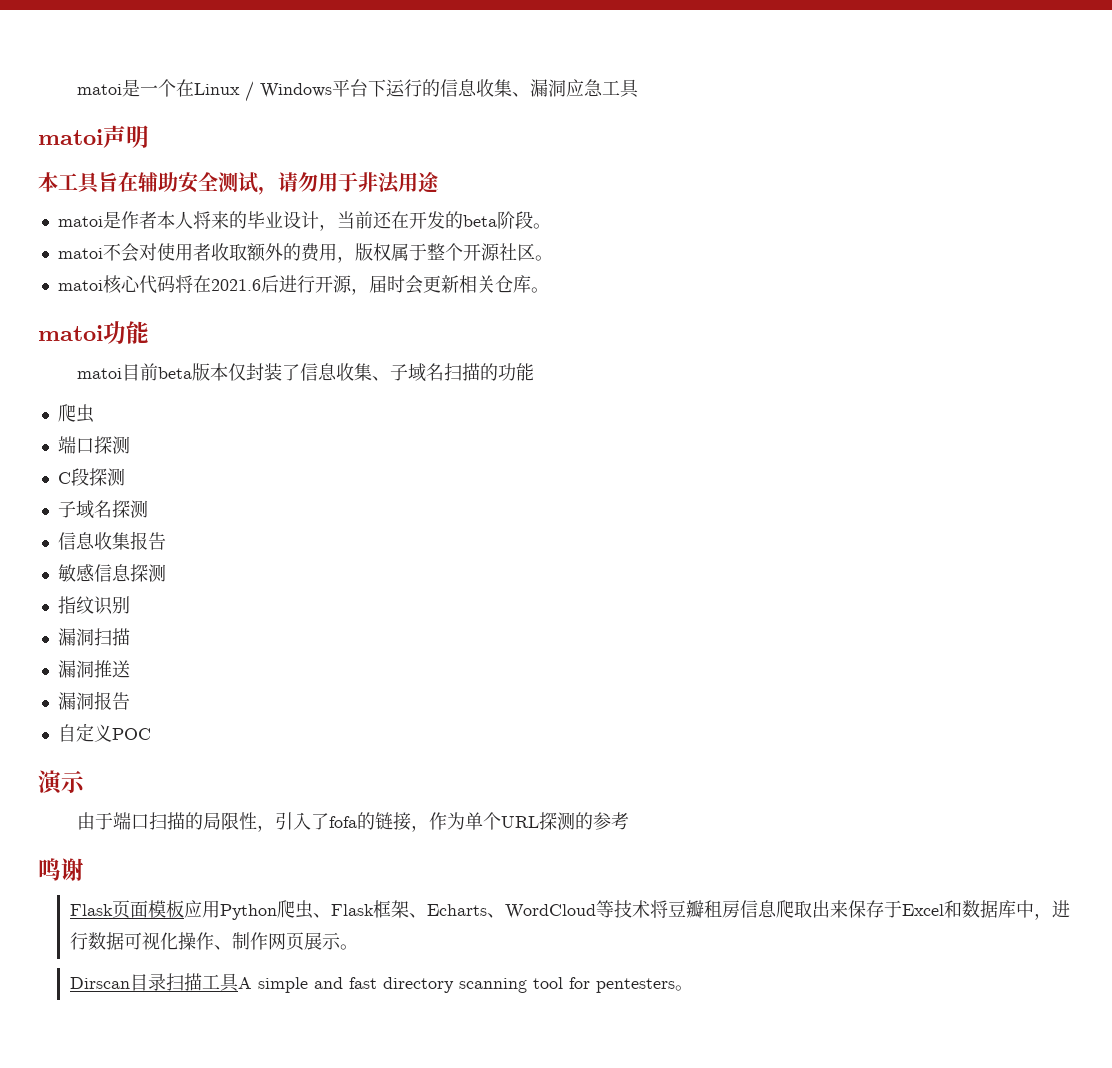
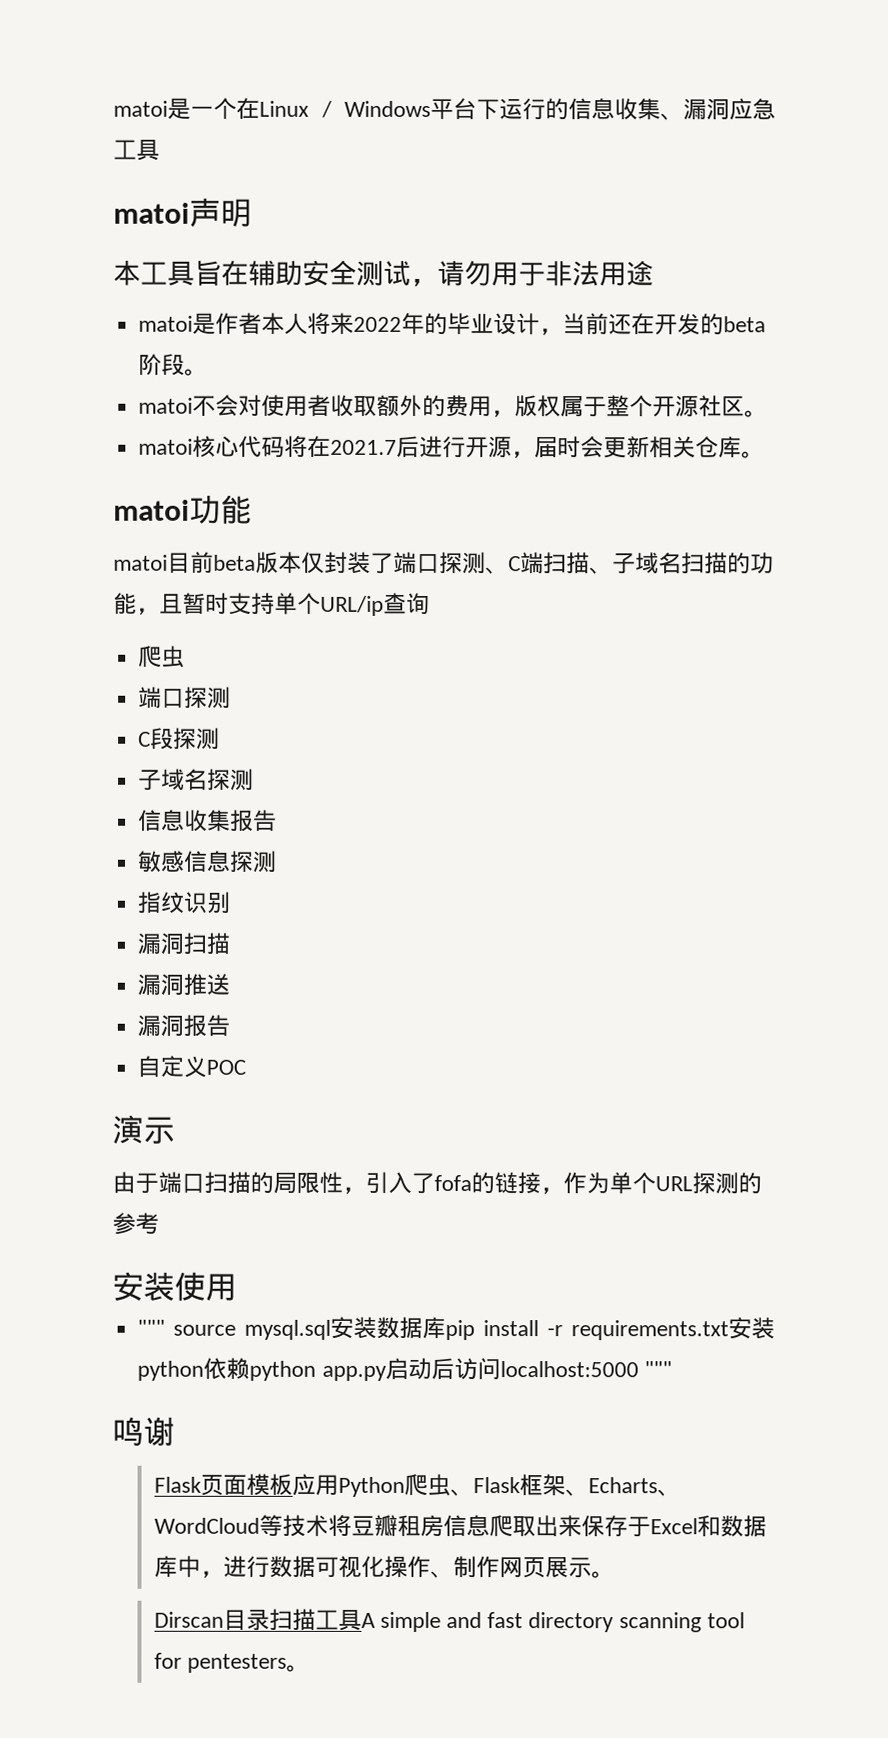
- matoi是作者本人将来的毕业设计，当前还在开发的beta阶段。
+ matoi是作者本人将来2022年的毕业设计，当前还在开发的beta阶段。
- matoi核心代码将在2021.6后进行开源，届时会更新相关仓库。
+ matoi核心代码将在2021.7后进行开源，届时会更新相关仓库。
- matoi目前beta版本仅封装了信息收集、子域名扫描的功能
+ matoi目前beta版本仅封装了端口探测、C端扫描、子域名扫描的功能，且暂时支持单个URL/ip查询
+ 安装使用
+ """ source mysql.sql安装数据库pip install -r requirements.txt安装python依赖python app.py启动后访问localhost:5000 """

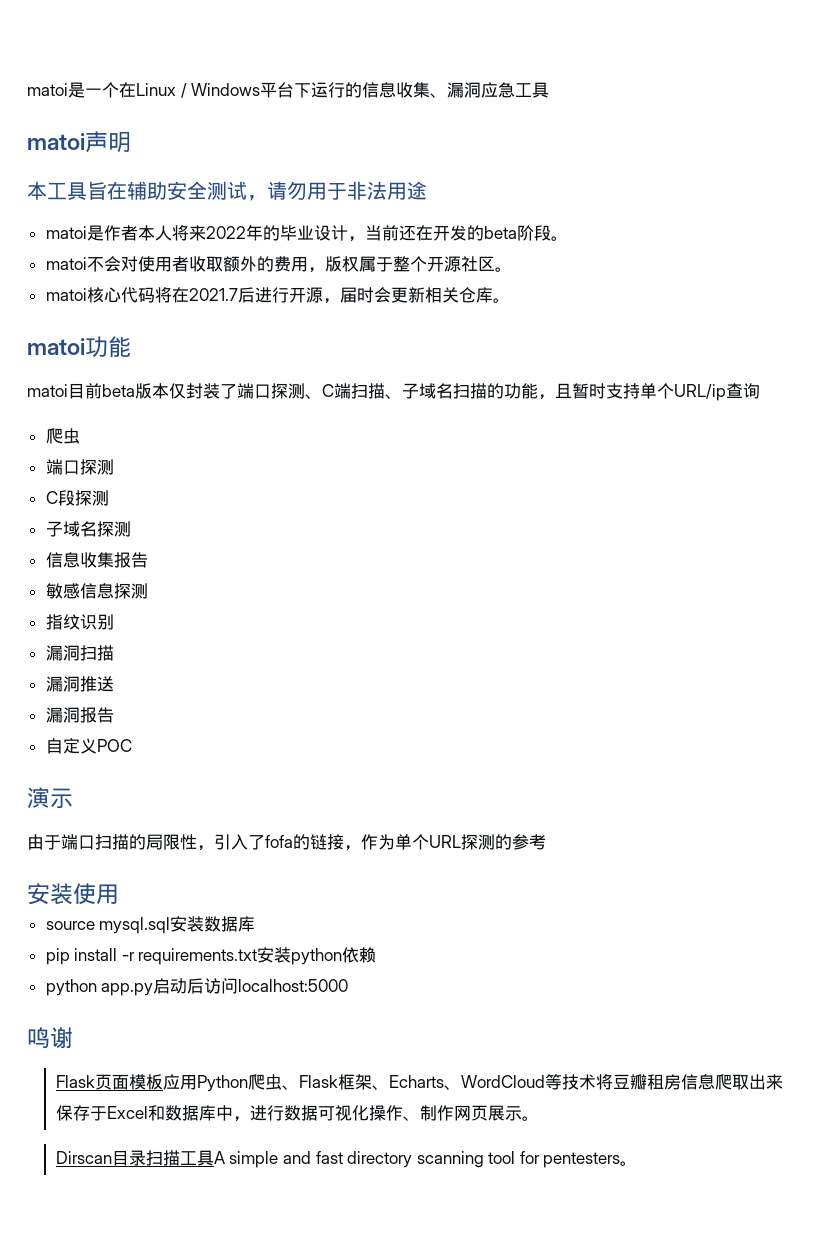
- """ source mysql.sql安装数据库pip install -r requirements.txt安装python依赖python app.py启动后访问localhost:5000 """
+ source mysql.sql安装数据库
+ pip install -r requirements.txt安装python依赖
+ python app.py启动后访问localhost:5000

